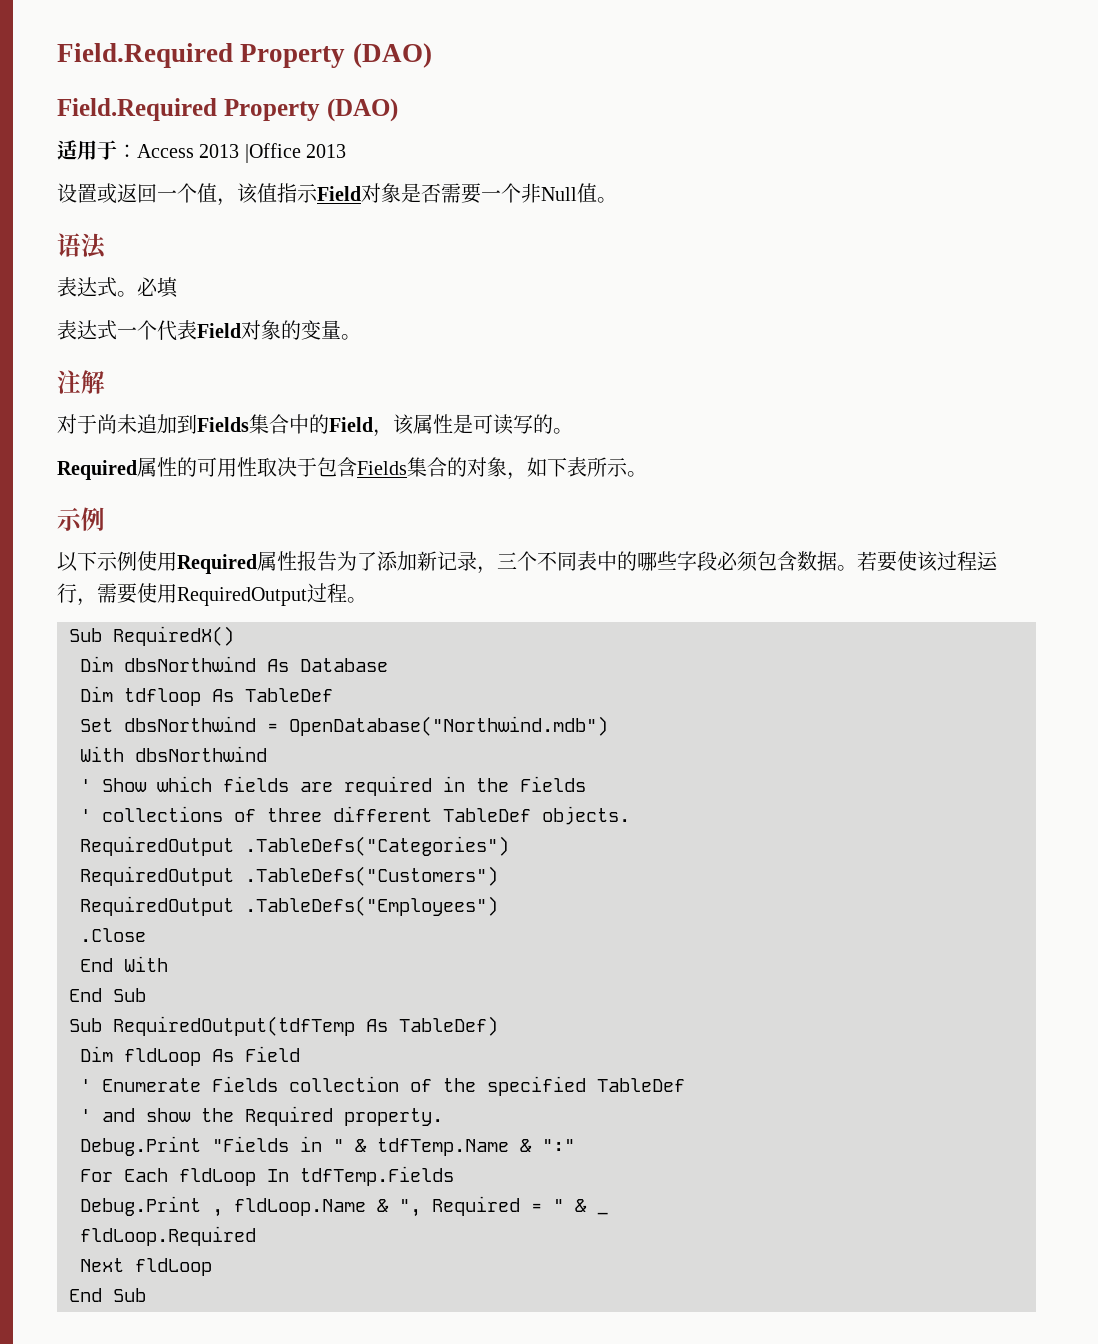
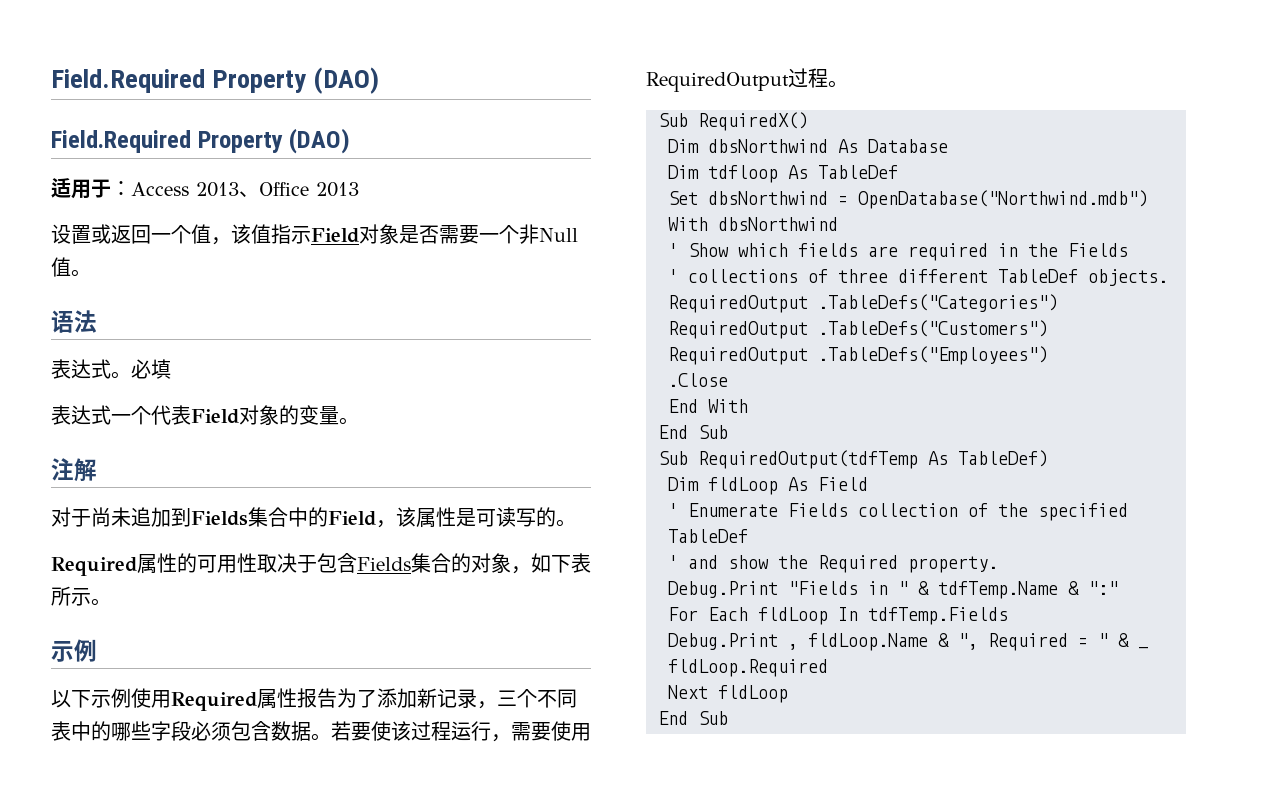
- 适用于：Access 2013 |Office 2013
+ 适用于：Access 2013、Office 2013

